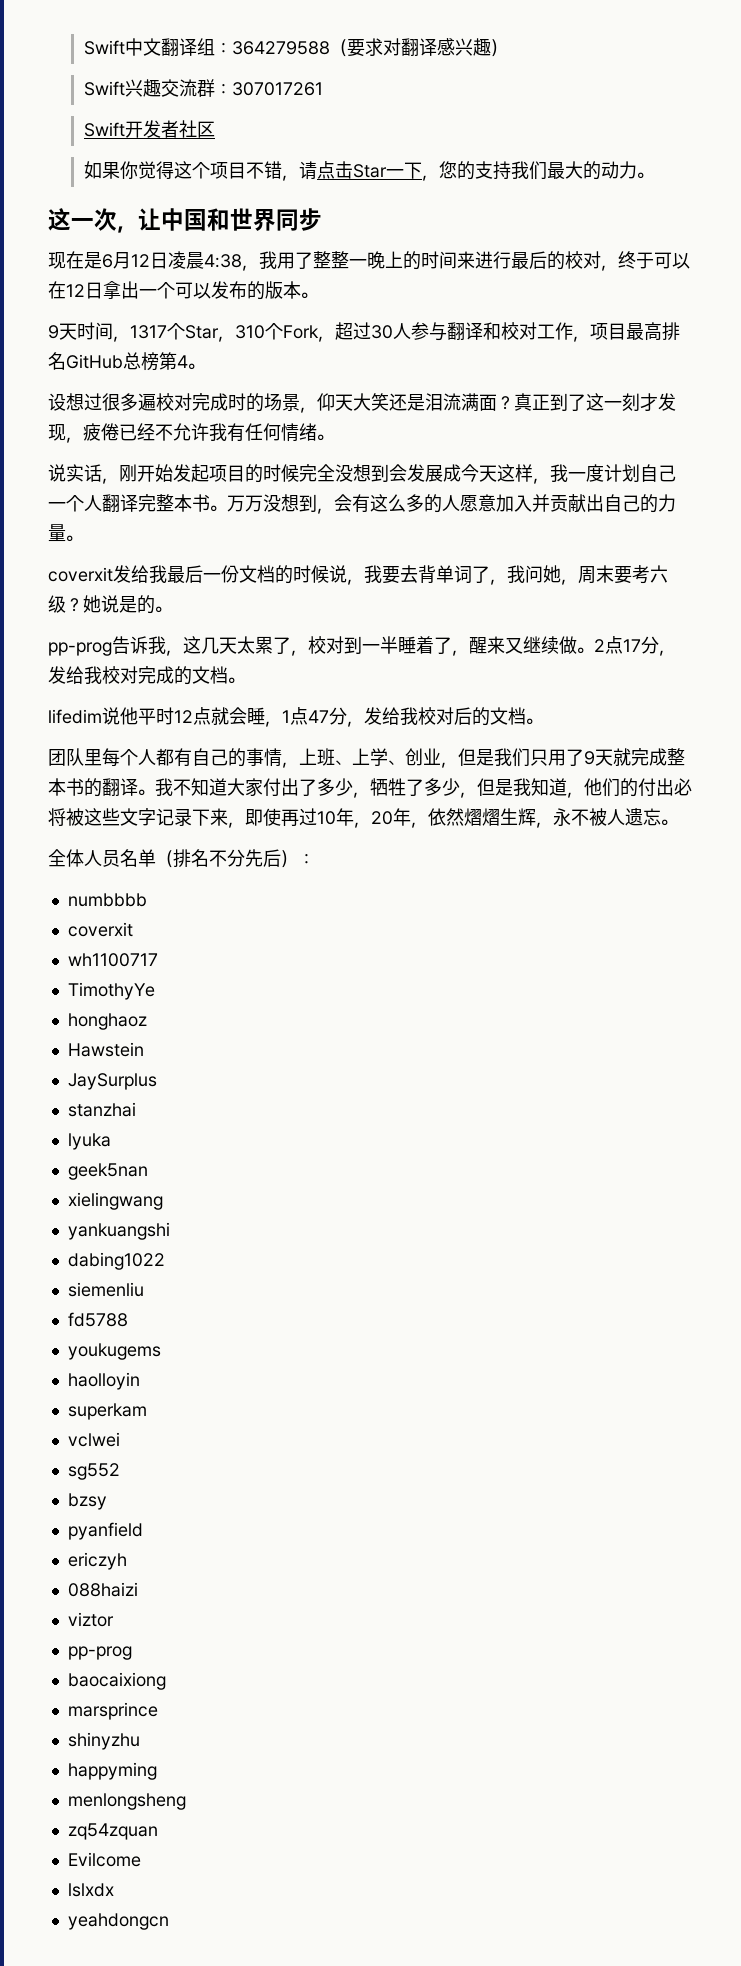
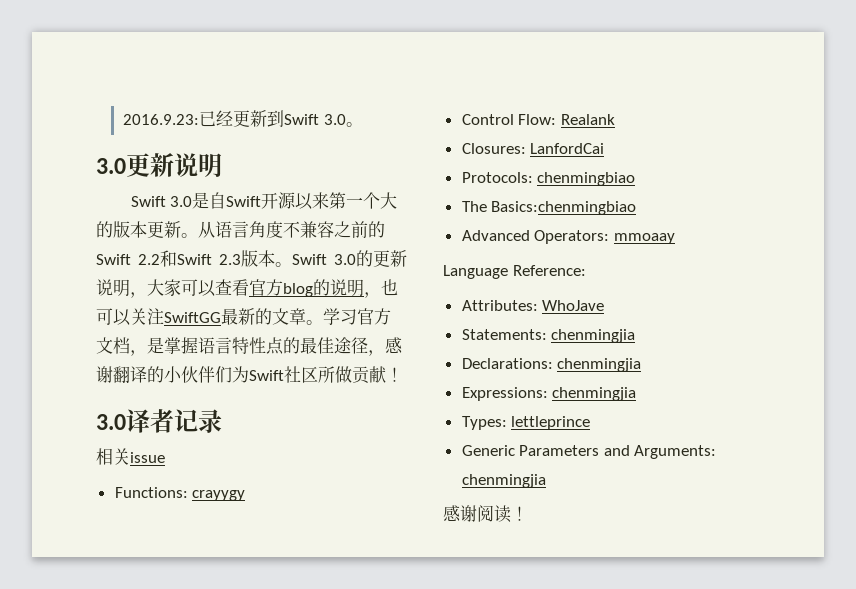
- Swift中文翻译组：364279588（要求对翻译感兴趣）
- Swift兴趣交流群：307017261
- Swift开发者社区
- 如果你觉得这个项目不错，请点击Star一下，您的支持我们最大的动力。
- 这一次，让中国和世界同步
- 现在是6月12日凌晨4:38，我用了整整一晚上的时间来进行最后的校对，终于可以在12日拿出一个可以发布的版本。
- 9天时间，1317个Star，310个Fork，超过30人参与翻译和校对工作，项目最高排名GitHub总榜第4。
- 设想过很多遍校对完成时的场景，仰天大笑还是泪流满面？真正到了这一刻才发现，疲倦已经不允许我有任何情绪。
- 说实话，刚开始发起项目的时候完全没想到会发展成今天这样，我一度计划自己一个人翻译完整本书。万万没想到，会有这么多的人愿意加入并贡献出自己的力量。
- coverxit发给我最后一份文档的时候说，我要去背单词了，我问她，周末要考六级？她说是的。
- pp-prog告诉我，这几天太累了，校对到一半睡着了，醒来又继续做。2点17分，发给我校对完成的文档。
- lifedim说他平时12点就会睡，1点47分，发给我校对后的文档。
- 团队里每个人都有自己的事情，上班、上学、创业，但是我们只用了9天就完成整本书的翻译。我不知道大家付出了多少，牺牲了多少，但是我知道，他们的付出必将被这些文字记录下来，即使再过10年，20年，依然熠熠生辉，永不被人遗忘。
- 全体人员名单（排名不分先后）：
- numbbbb
- coverxit
- wh1100717
- TimothyYe
- honghaoz
- Hawstein
- JaySurplus
- stanzhai
- lyuka
- geek5nan
- xielingwang
- yankuangshi
- dabing1022
- siemenliu
- fd5788
- youkugems
- haolloyin
- superkam
- vclwei
- sg552
- bzsy
- pyanfield
- ericzyh
- 088haizi
- viztor
- pp-prog
- baocaixiong
- marsprince
- shinyzhu
- happyming
- menlongsheng
- zq54zquan
- Evilcome
- lslxdx
- yeahdongcn
+ 2016.9.23:已经更新到Swift 3.0。
+ 3.0更新说明
+ Swift 3.0是自Swift开源以来第一个大的版本更新。从语言角度不兼容之前的Swift 2.2和Swift 2.3版本。Swift 3.0的更新说明，大家可以查看官方blog的说明，也可以关注SwiftGG最新的文章。学习官方文档，是掌握语言特性点的最佳途径，感谢翻译的小伙伴们为Swift社区所做贡献！
+ 3.0译者记录
+ 相关issue
+ Functions: crayygy
+ Control Flow: Realank
+ Closures: LanfordCai
+ Protocols: chenmingbiao
+ The Basics:chenmingbiao
+ Advanced Operators: mmoaay
+ Language Reference:
+ Attributes: WhoJave
+ Statements: chenmingjia
+ Declarations: chenmingjia
+ Expressions: chenmingjia
+ Types: lettleprince
+ Generic Parameters and Arguments: chenmingjia
+ 感谢阅读！

